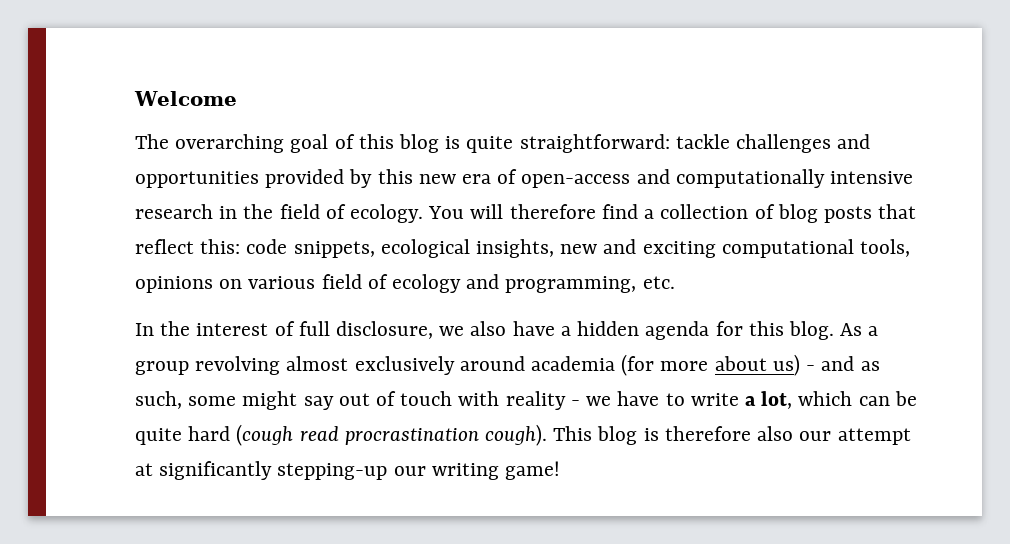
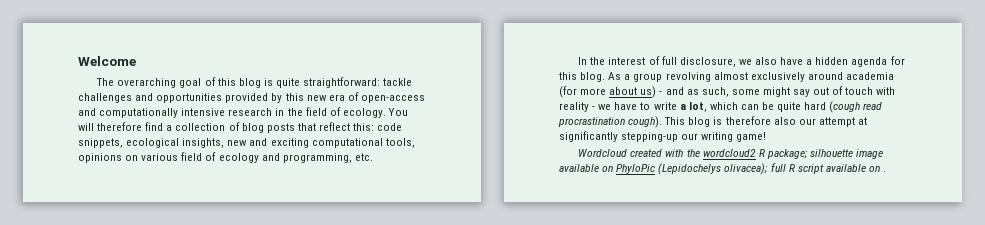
+ Wordcloud created with the wordcloud2 R package; silhouette image available on PhyloPic (Lepidochelys olivacea); full R script available on .

